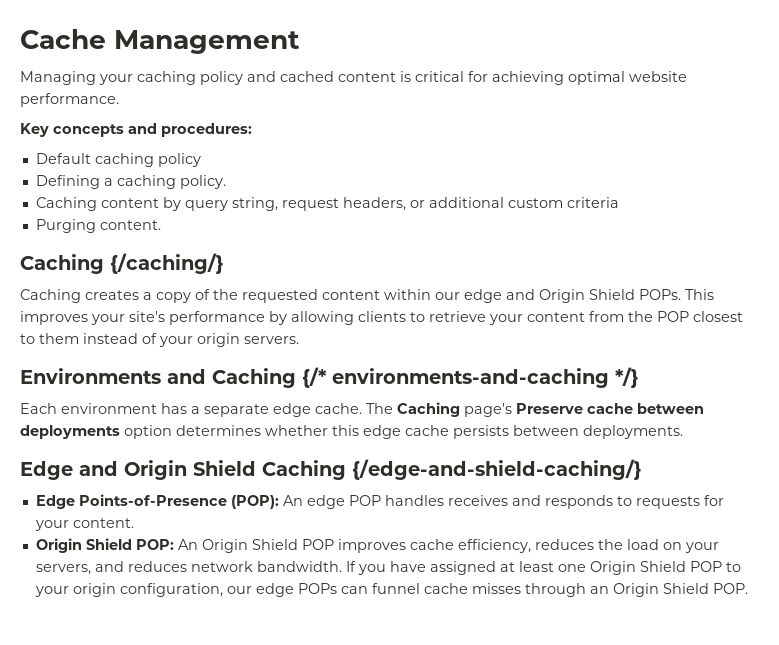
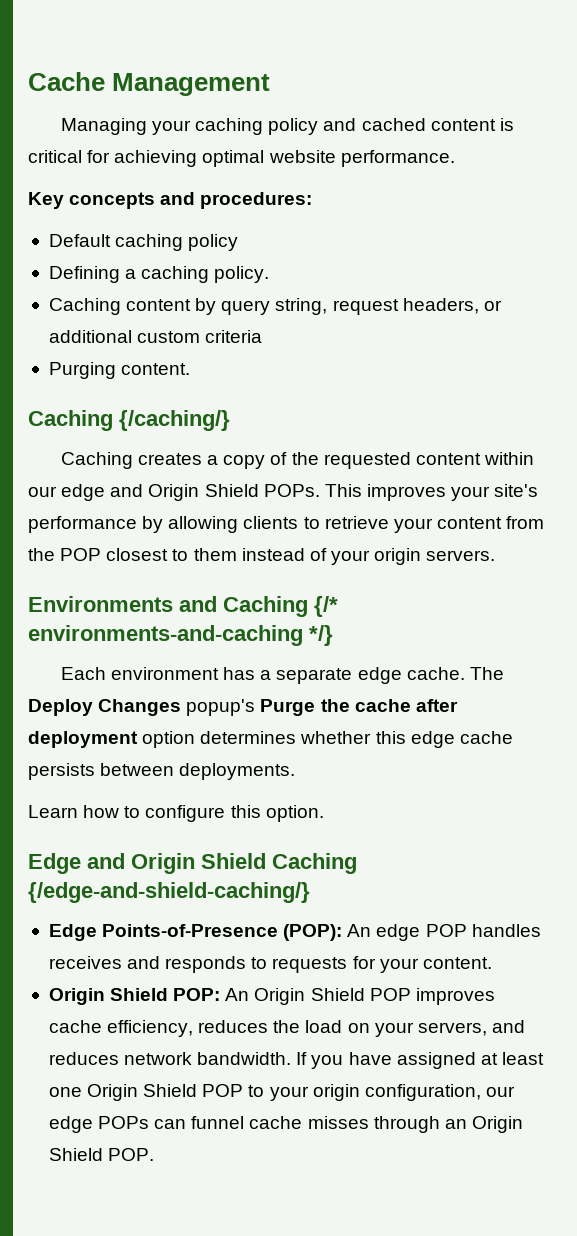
- The Caching page's Preserve cache between deployments option determines whether this edge cache persists between deployments.
+ The Deploy Changes popup's Purge the cache after deployment option determines whether this edge cache persists between deployments.
+ Learn how to configure this option.

